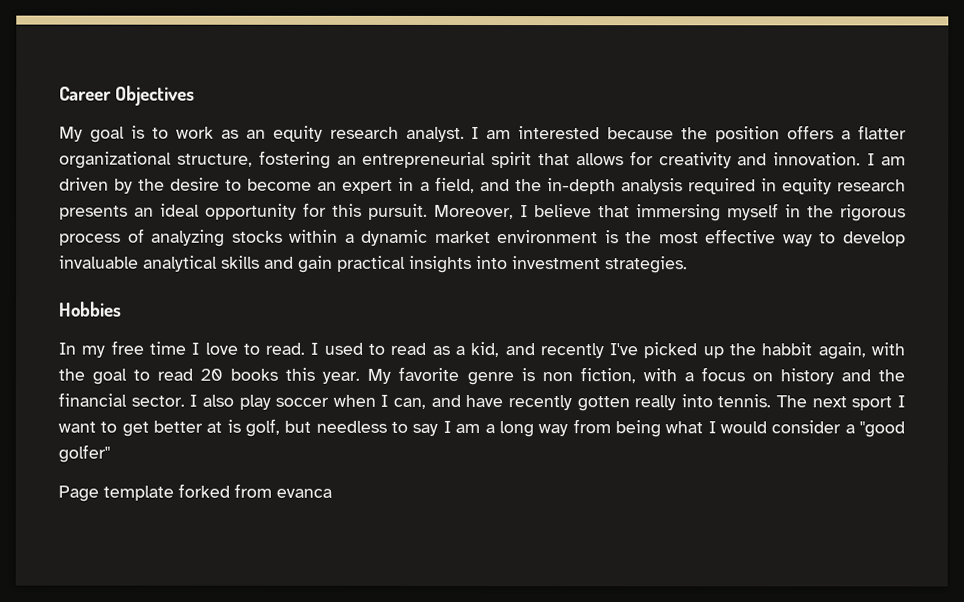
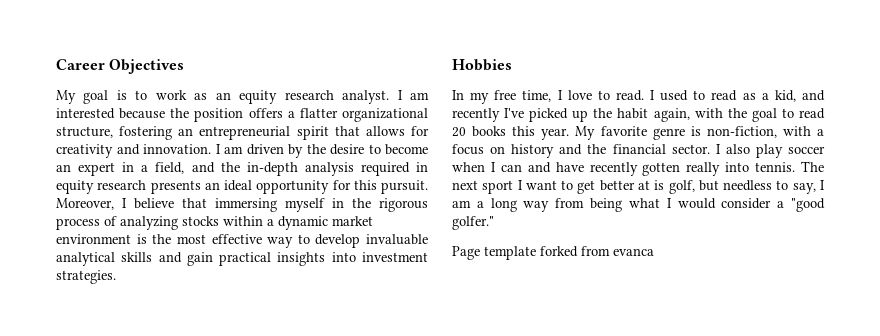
- In my free time I love to read.
+ In my free time, I love to read.
- I used to read as a kid, and recently I've picked up the habbit again, with the goal to read 20 books this year.
+ I used to read as a kid, and recently I've picked up the habit again, with the goal to read 20 books this year.
- My favorite genre is non fiction, with a focus on history and the financial sector.
+ My favorite genre is non-fiction, with a focus on history and the financial sector.
- I also play soccer when I can, and have recently gotten really into tennis.
+ I also play soccer when I can and have recently gotten really into tennis.
- The next sport I want to get better at is golf, but needless to say I am a long way from being what I would consider a "good golfer"
+ The next sport I want to get better at is golf, but needless to say, I am a long way from being what I would consider a "good golfer."

